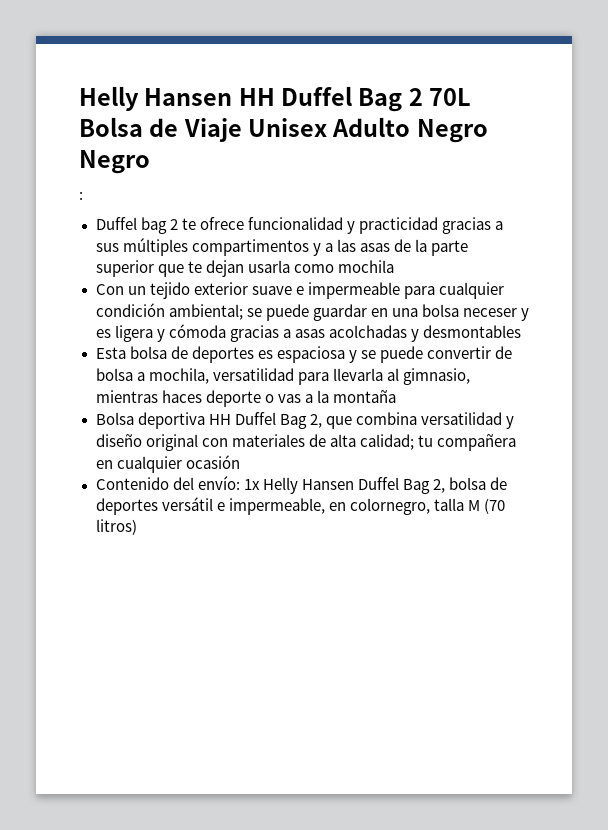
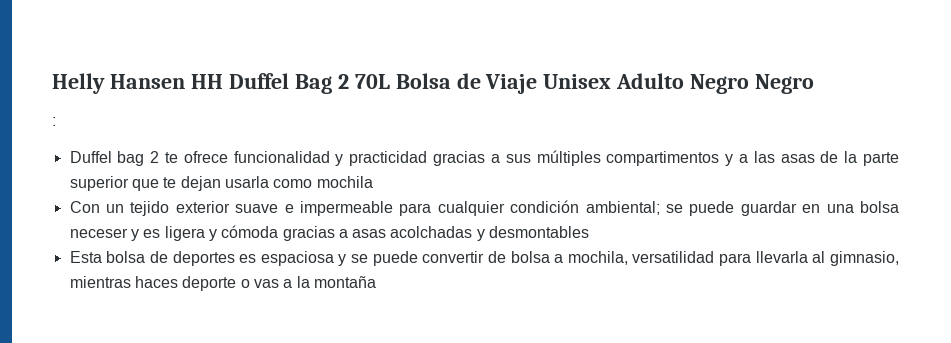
- Bolsa deportiva HH Duffel Bag 2, que combina versatilidad y diseño original con materiales de alta calidad; tu compañera en cualquier ocasión
- Contenido del envío: 1x Helly Hansen Duffel Bag 2, bolsa de deportes versátil e impermeable, en colornegro, talla M (70 litros)

